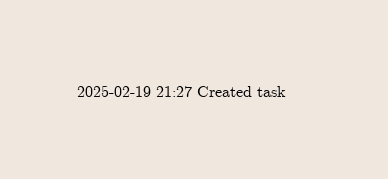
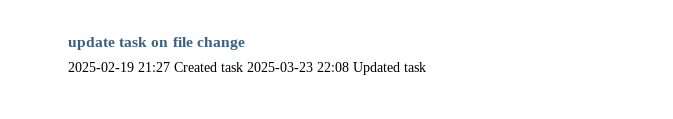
- 2025-02-19 21:27 Created task
+ update task on file change
+ 2025-02-19 21:27 Created task 2025-03-23 22:08 Updated task

